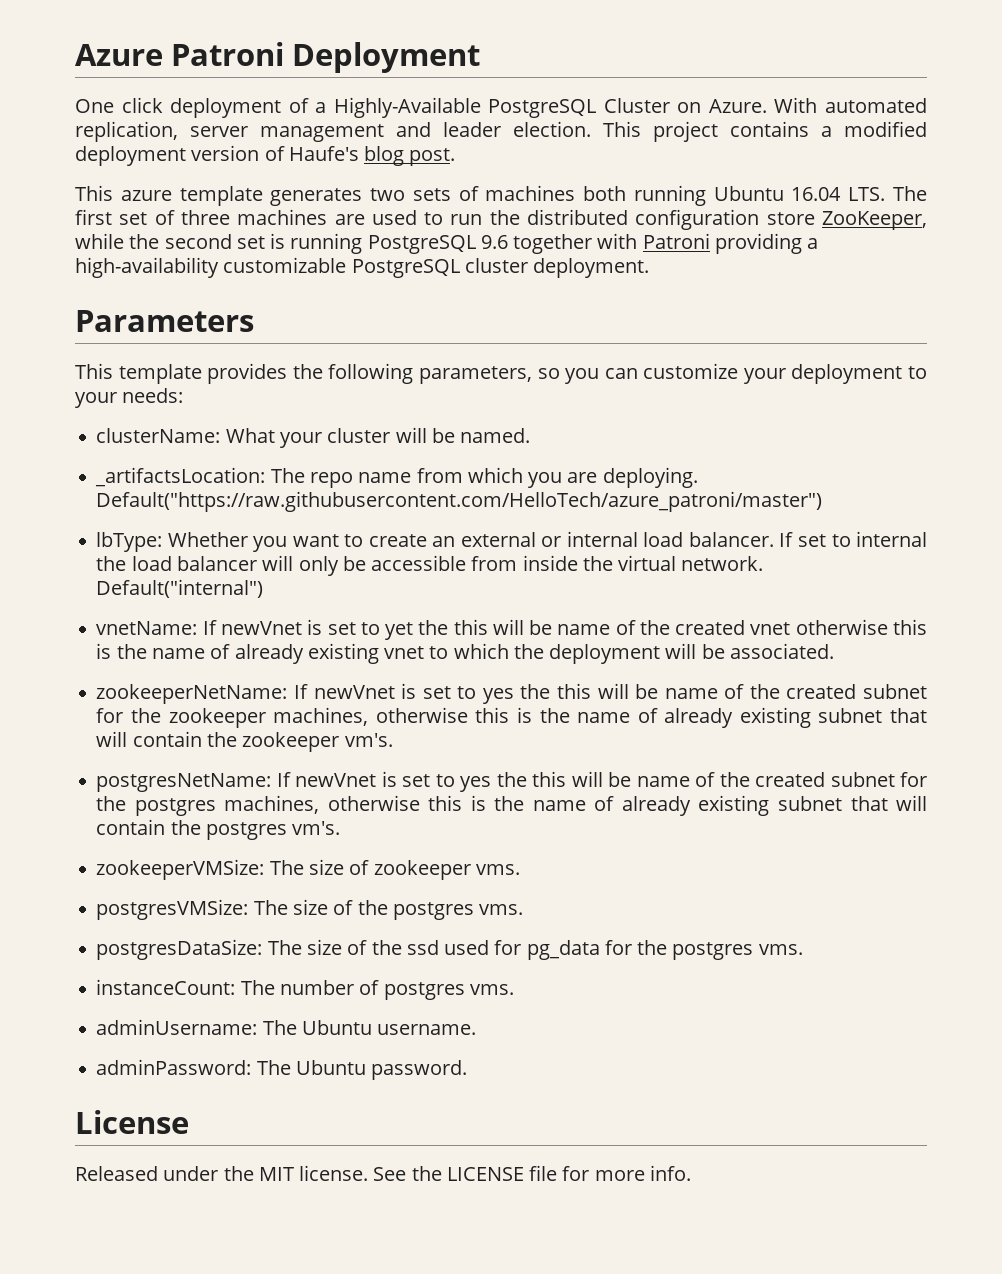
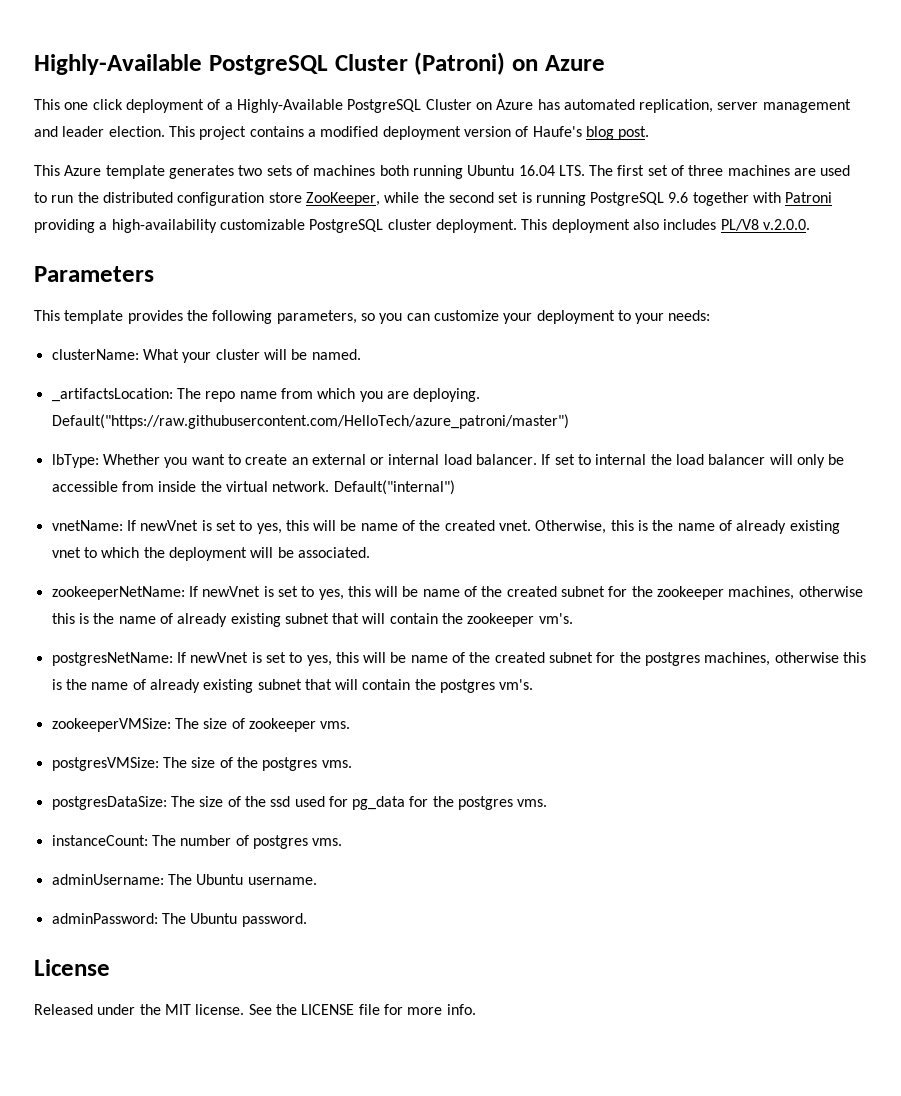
- Azure Patroni Deployment
- One click deployment of a Highly-Available PostgreSQL Cluster on Azure. With automated replication, server management and leader election.
+ Highly-Available PostgreSQL Cluster (Patroni) on Azure
+ This one click deployment of a Highly-Available PostgreSQL Cluster on Azure has automated replication, server management and leader election.
- This azure template generates two sets of machines both running Ubuntu 16.04 LTS. The first set of three machines are used to run the distributed configuration store ZooKeeper, while the second set is running PostgreSQL 9.6 together with Patroni providing a high-availability customizable PostgreSQL cluster deployment.
+ This Azure template generates two sets of machines both running Ubuntu 16.04 LTS. The first set of three machines are used to run the distributed configuration store ZooKeeper, while the second set is running PostgreSQL 9.6 together with Patroni providing a high-availability customizable PostgreSQL cluster deployment. This deployment also includes PL/V8 v.2.0.0.
- vnetName: If newVnet is set to yet the this will be name of the created vnet otherwise this is the name of already existing vnet to which the deployment will be associated.
+ vnetName: If newVnet is set to yes, this will be name of the created vnet. Otherwise, this is the name of already existing vnet to which the deployment will be associated.
- zookeeperNetName: If newVnet is set to yes the this will be name of the created subnet for the zookeeper machines, otherwise this is the name of already existing subnet that will contain the zookeeper vm's.
+ zookeeperNetName: If newVnet is set to yes, this will be name of the created subnet for the zookeeper machines, otherwise this is the name of already existing subnet that will contain the zookeeper vm's.
- postgresNetName: If newVnet is set to yes the this will be name of the created subnet for the postgres machines, otherwise this is the name of already existing subnet that will contain the postgres vm's.
+ postgresNetName: If newVnet is set to yes, this will be name of the created subnet for the postgres machines, otherwise this is the name of already existing subnet that will contain the postgres vm's.

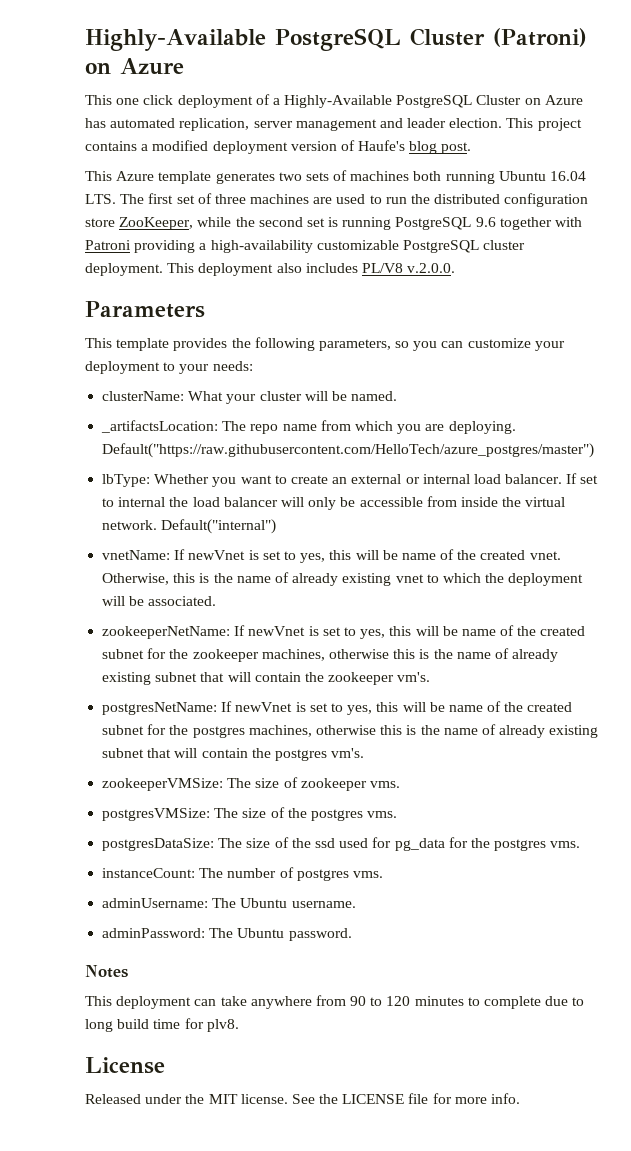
- Default("https://raw.githubusercontent.com/HelloTech/azure_patroni/master")
+ Default("https://raw.githubusercontent.com/HelloTech/azure_postgres/master")
+ Notes
+ This deployment can take anywhere from 90 to 120 minutes to complete due to long build time for plv8.

